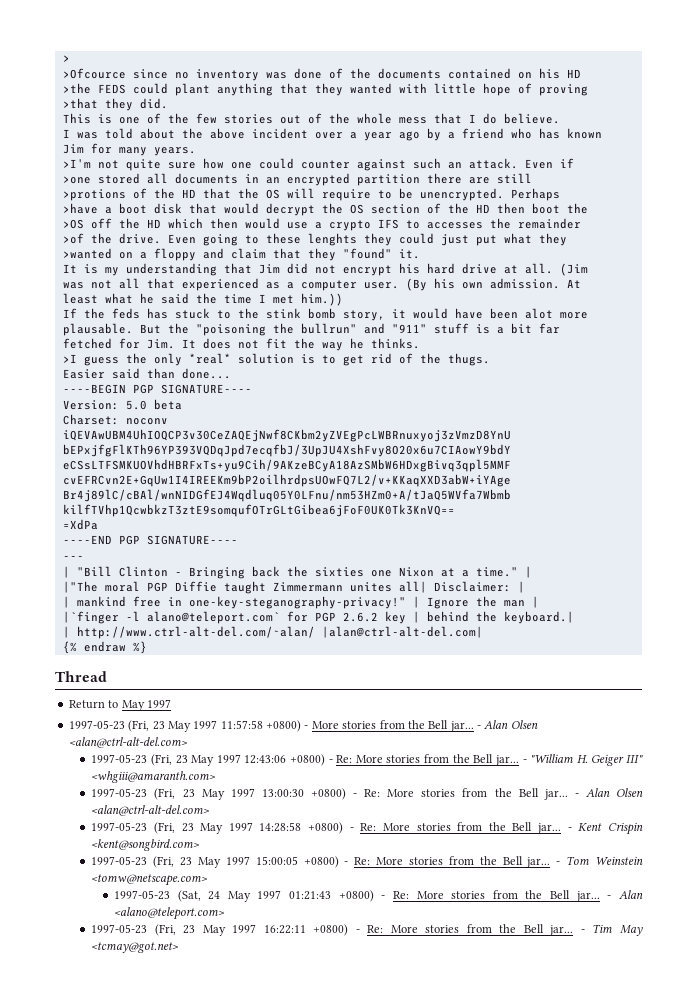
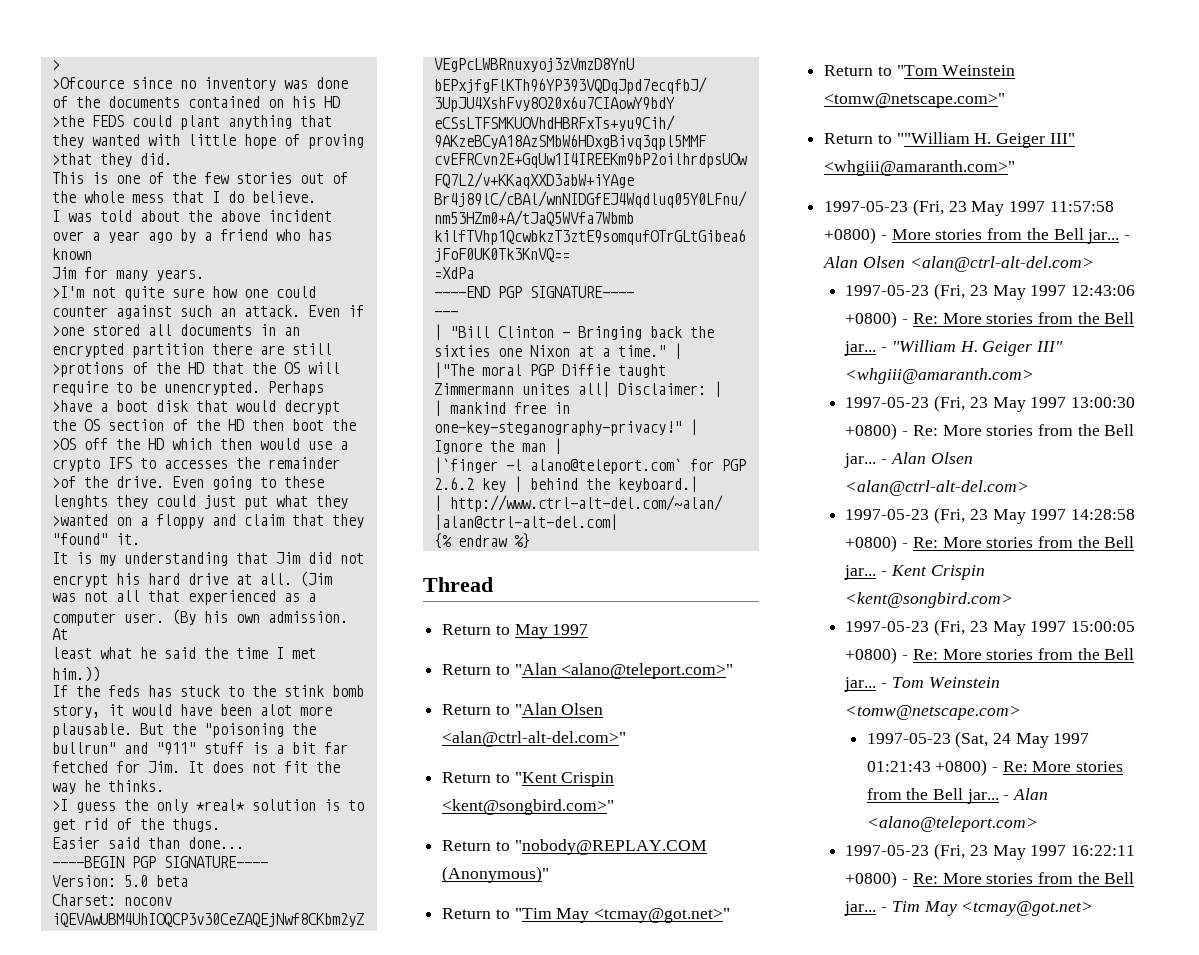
+ Return to "Alan <alano@teleport.com>"
+ Return to "Alan Olsen <alan@ctrl-alt-del.com>"
+ Return to "Kent Crispin <kent@songbird.com>"
+ Return to "nobody@REPLAY.COM (Anonymous)"
+ Return to "Tim May <tcmay@got.net>"
+ Return to "Tom Weinstein <tomw@netscape.com>"
+ Return to ""William H. Geiger III" <whgiii@amaranth.com>"

